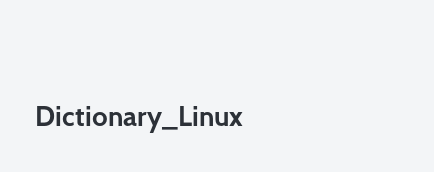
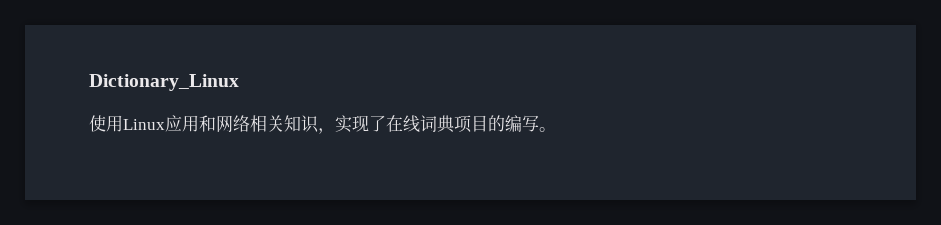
+ 使用Linux应用和网络相关知识，实现了在线词典项目的编写。

